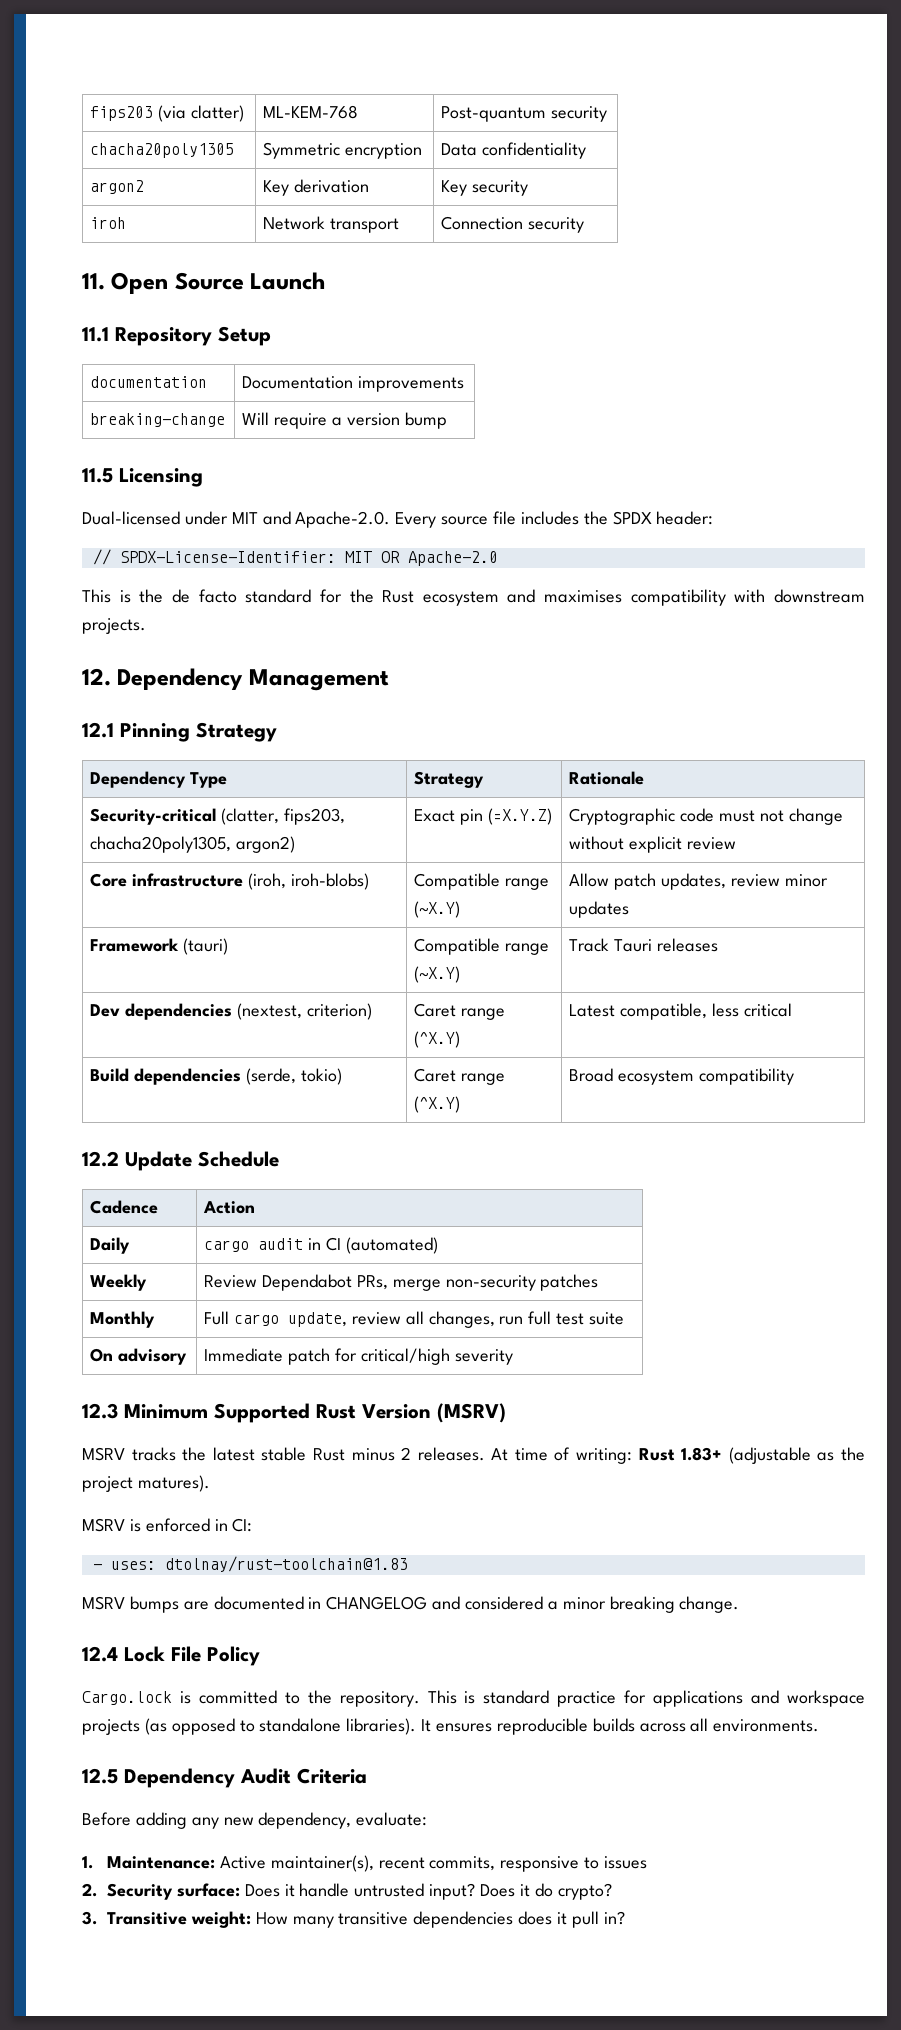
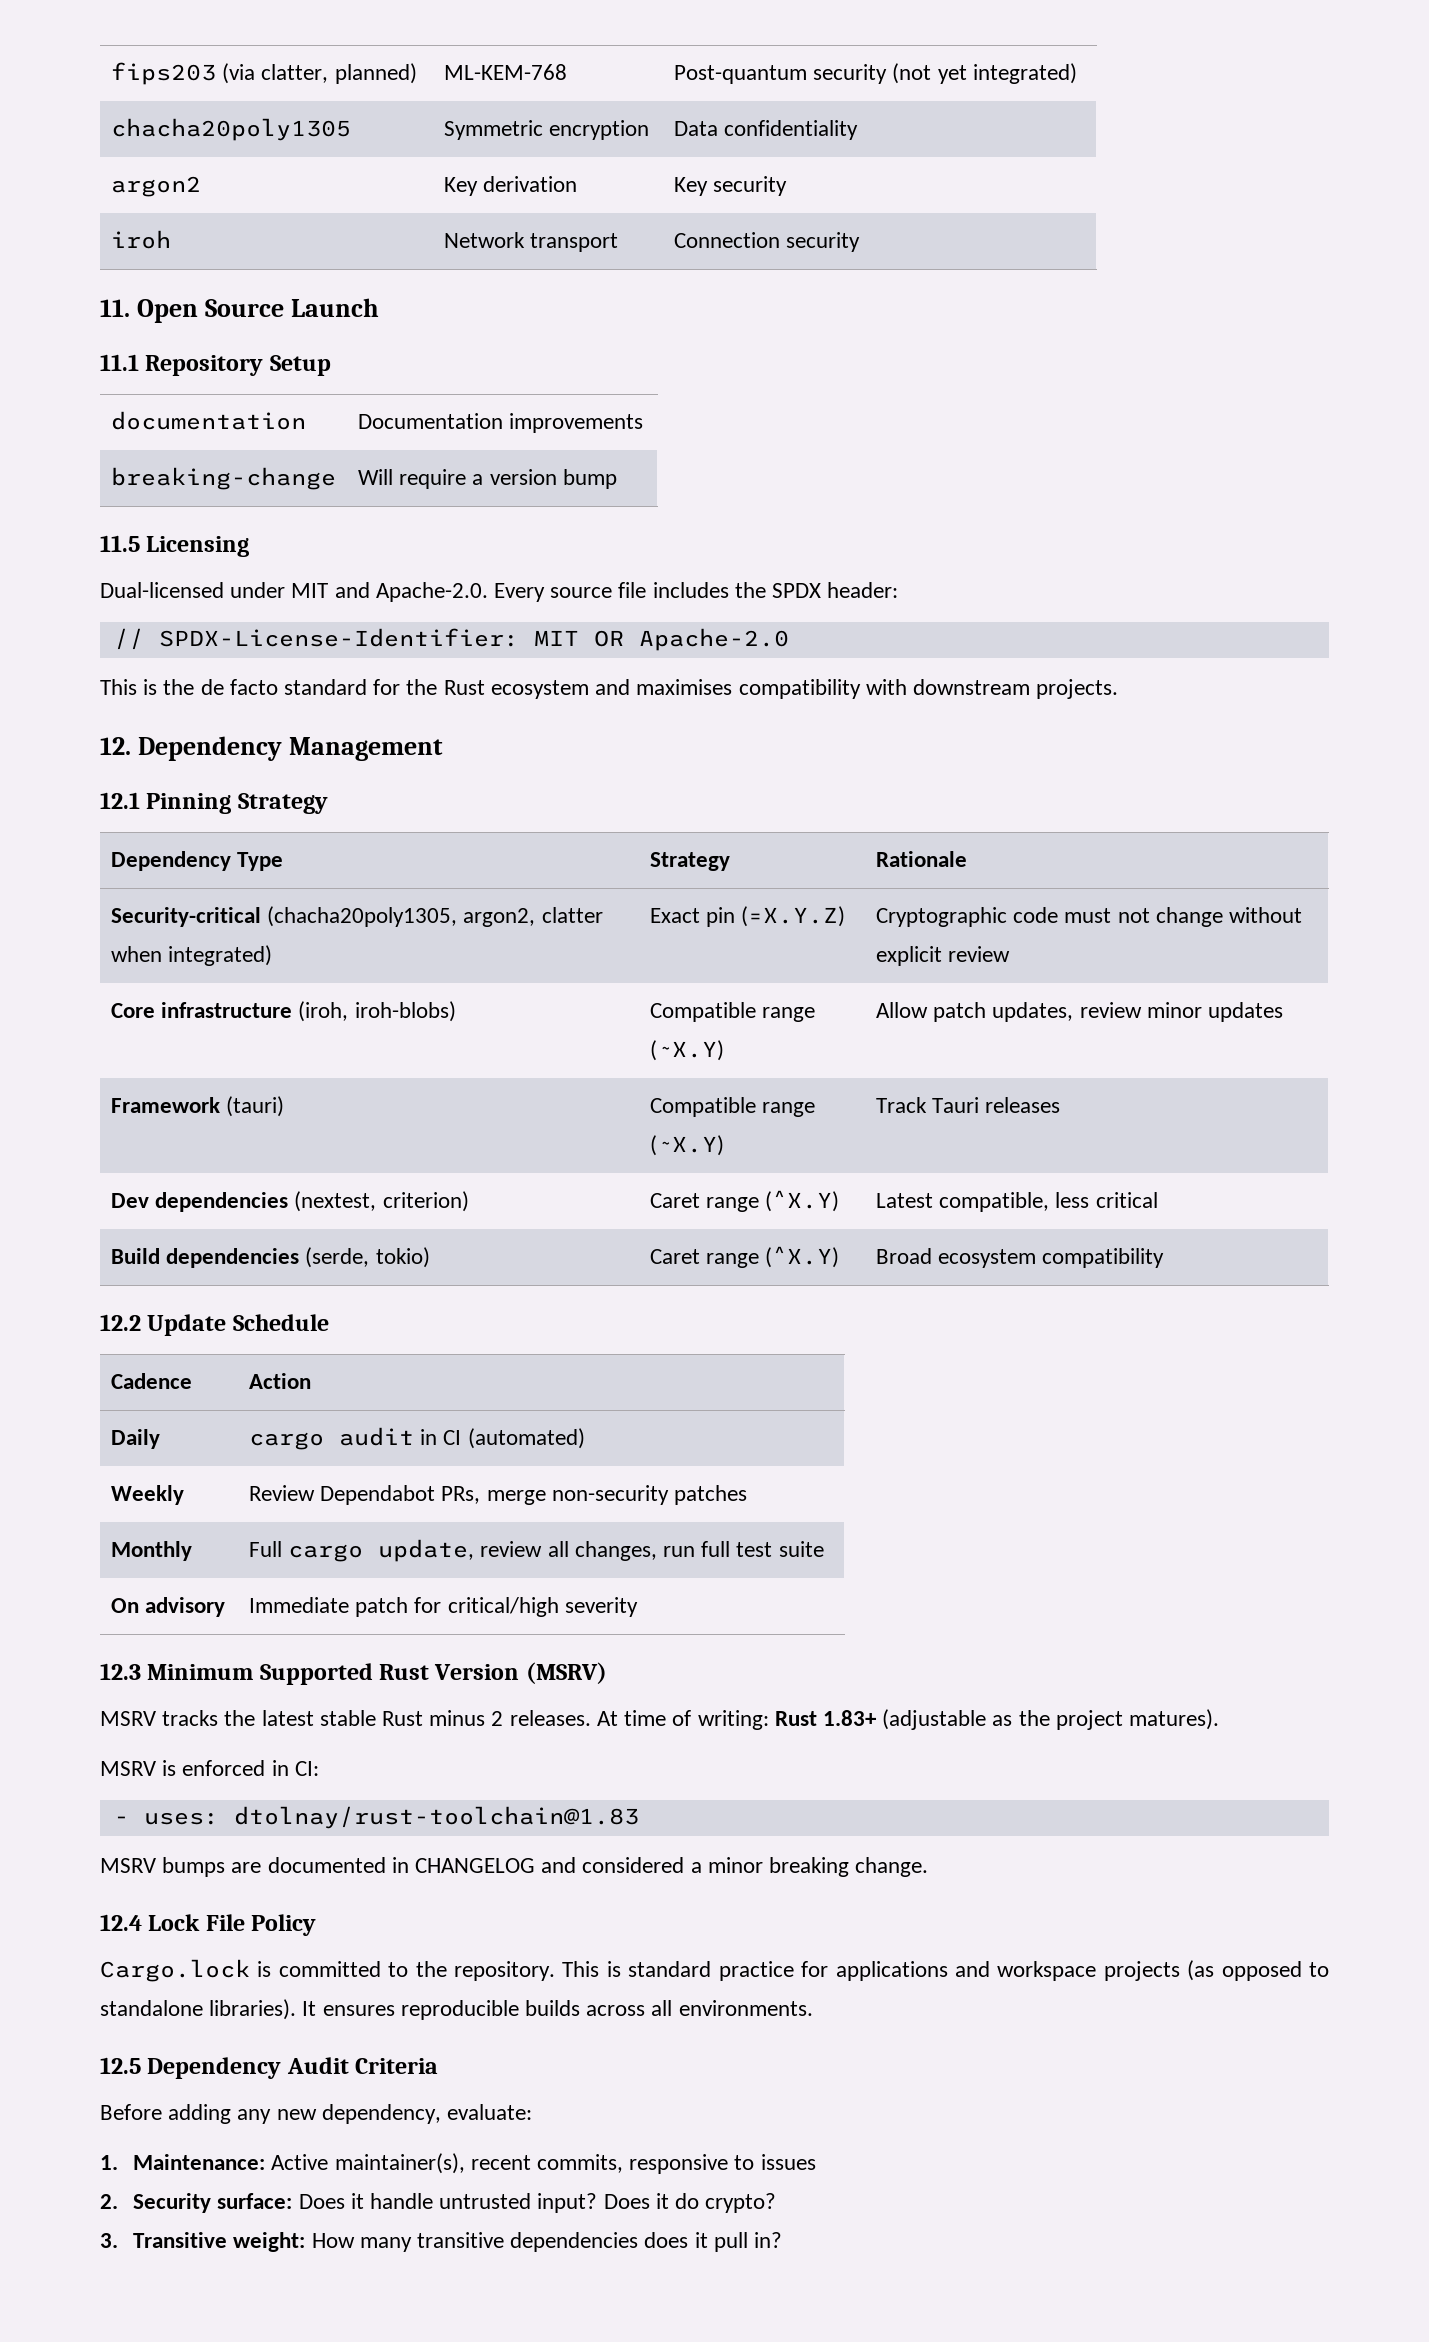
- fips203 (via clatter) | ML-KEM-768 | Post-quantum security
+ fips203 (via clatter, planned) | ML-KEM-768 | Post-quantum security (not yet integrated)
- Security-critical (clatter, fips203, chacha20poly1305, argon2) | Exact pin (=X.Y.Z) | Cryptographic code must not change without explicit review
+ Security-critical (chacha20poly1305, argon2, clatter when integrated) | Exact pin (=X.Y.Z) | Cryptographic code must not change without explicit review

